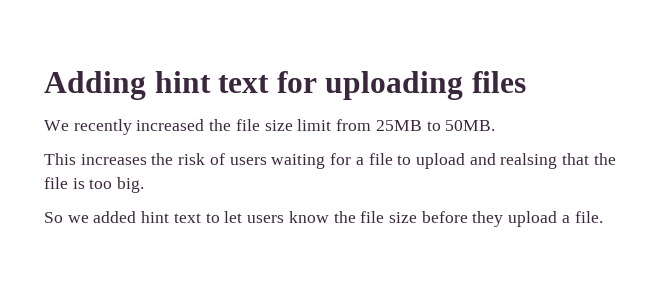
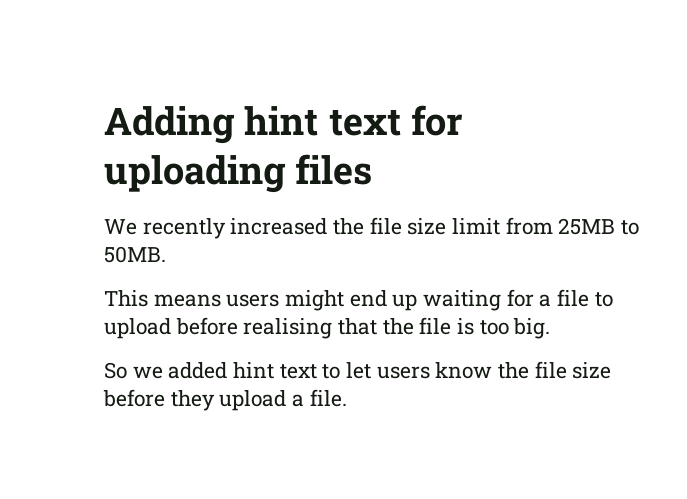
- This increases the risk of users waiting for a file to upload and realsing that the file is too big.
+ This means users might end up waiting for a file to upload before realising that the file is too big.

